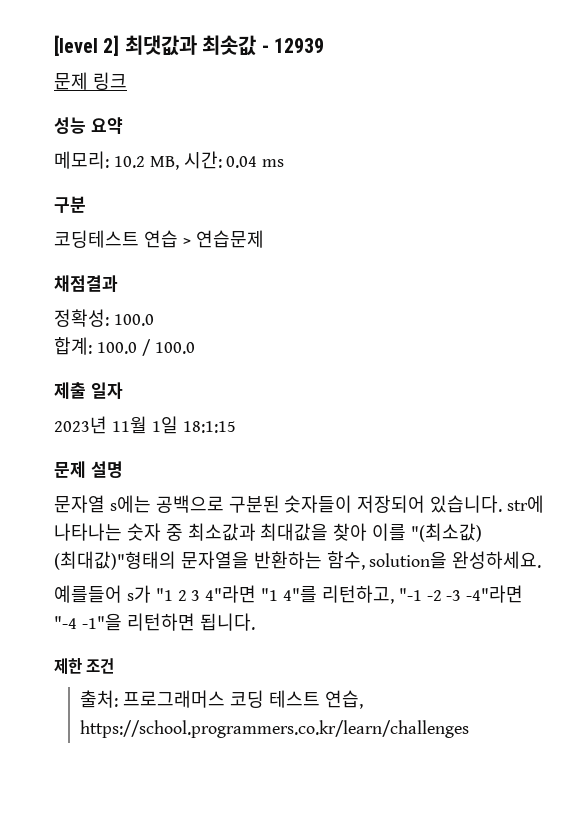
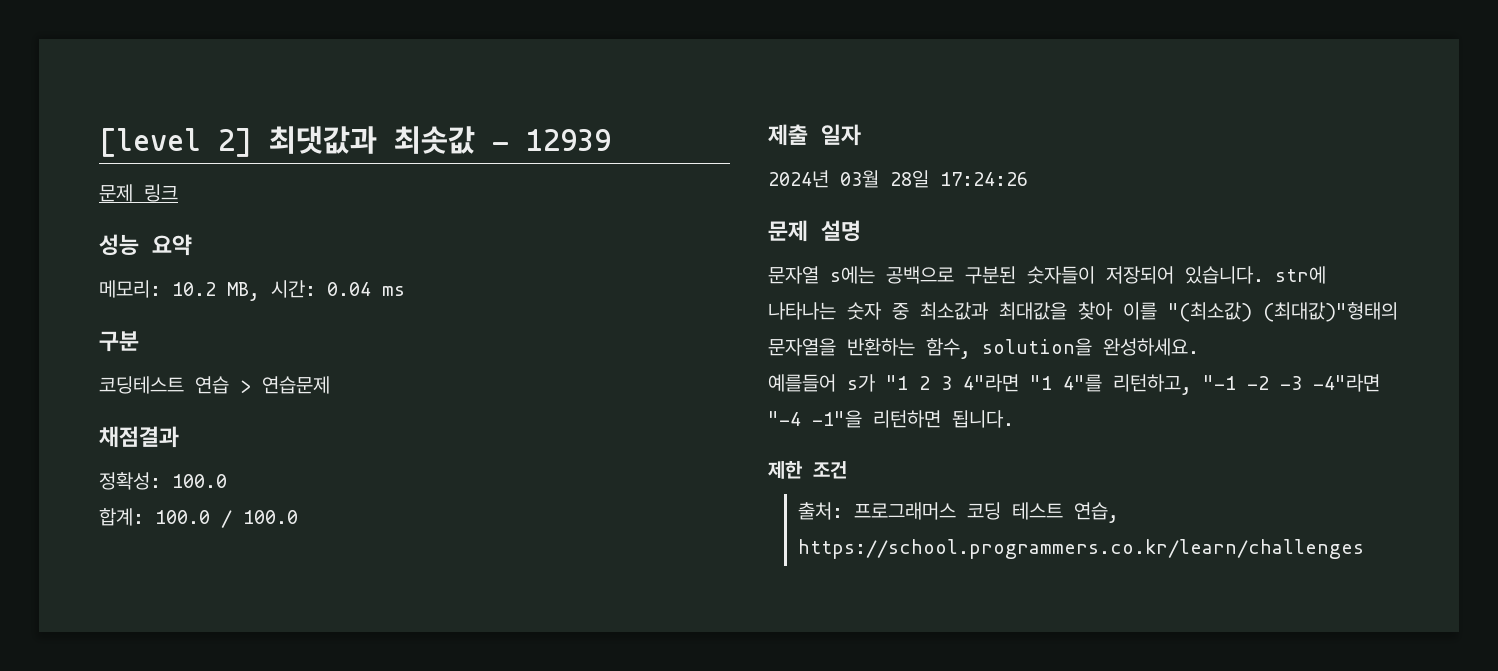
- 2023년 11월 1일 18:1:15
+ 2024년 03월 28일 17:24:26

